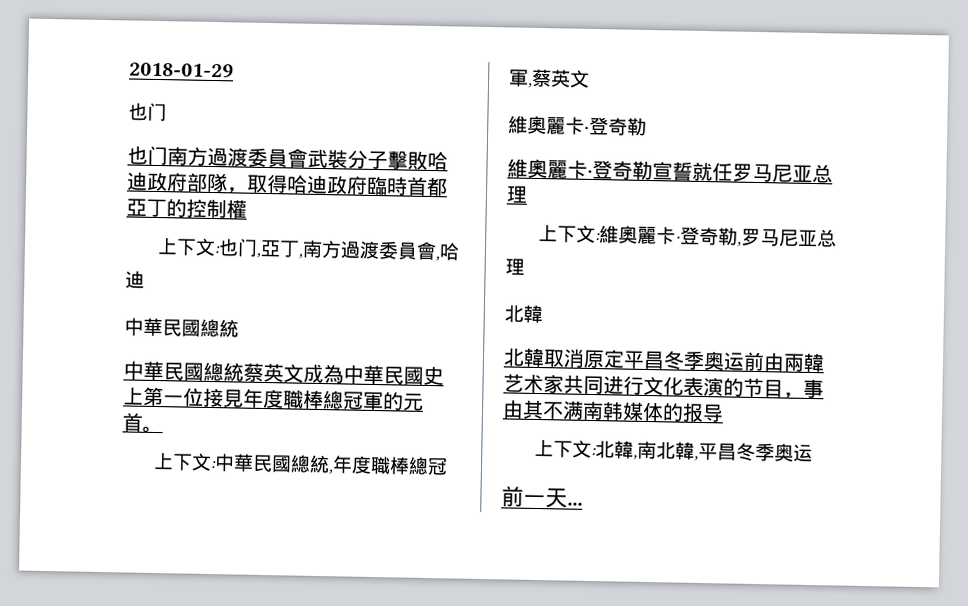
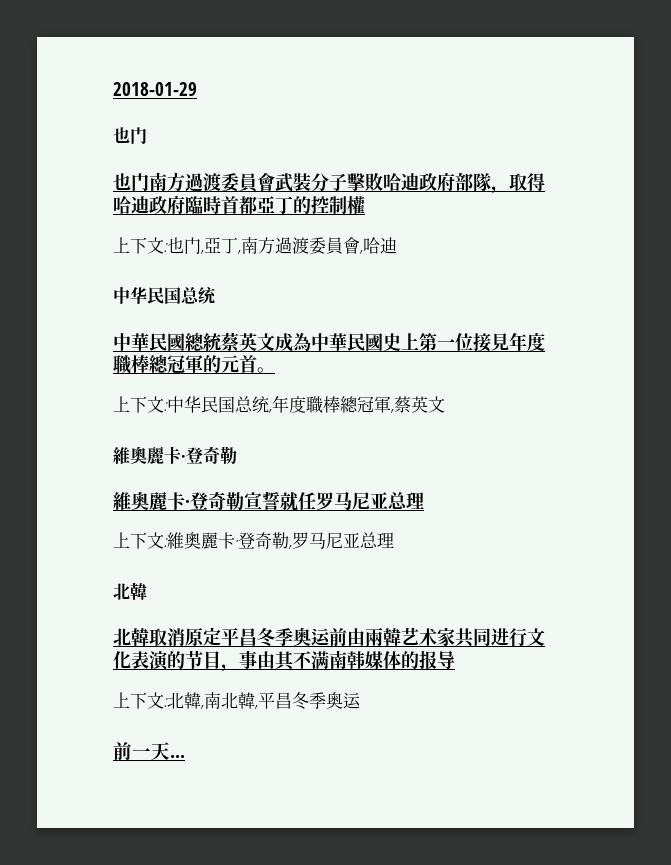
  上下文:也门,亞丁,南方過渡委員會,哈迪
- 中華民國總統
+ 中华民国总统
- 上下文:中華民國總統,年度職棒總冠軍,蔡英文
+ 上下文:中华民国总统,年度職棒總冠軍,蔡英文

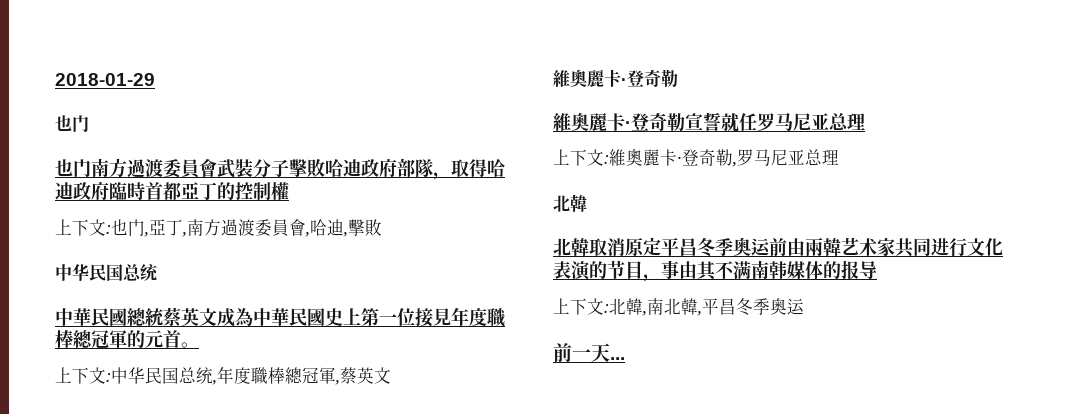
- 上下文:也门,亞丁,南方過渡委員會,哈迪
+ 上下文:也门,亞丁,南方過渡委員會,哈迪,擊敗

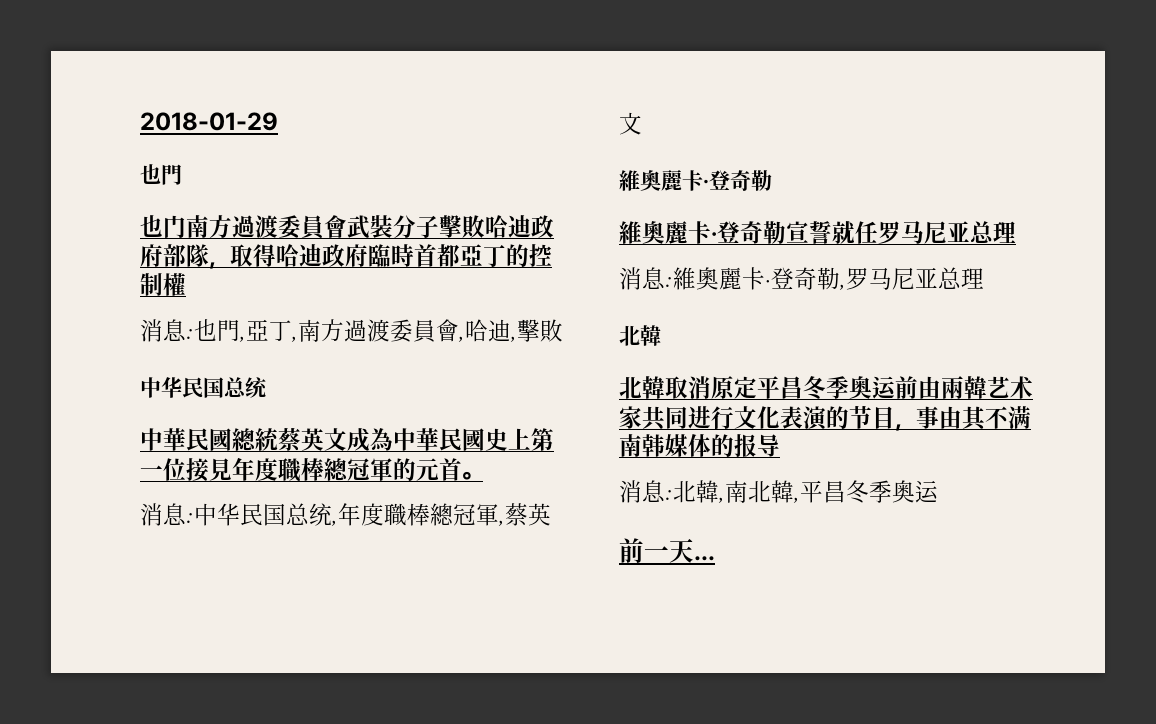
  2018-01-29
- 也门
+ 也門
- 上下文:也门,亞丁,南方過渡委員會,哈迪,擊敗
+ 消息:也門,亞丁,南方過渡委員會,哈迪,擊敗
- 上下文:中华民国总统,年度職棒總冠軍,蔡英文
+ 消息:中华民国总统,年度職棒總冠軍,蔡英文
- 上下文:維奧麗卡·登奇勒,罗马尼亚总理
+ 消息:維奧麗卡·登奇勒,罗马尼亚总理
- 上下文:北韓,南北韓,平昌冬季奥运
+ 消息:北韓,南北韓,平昌冬季奥运

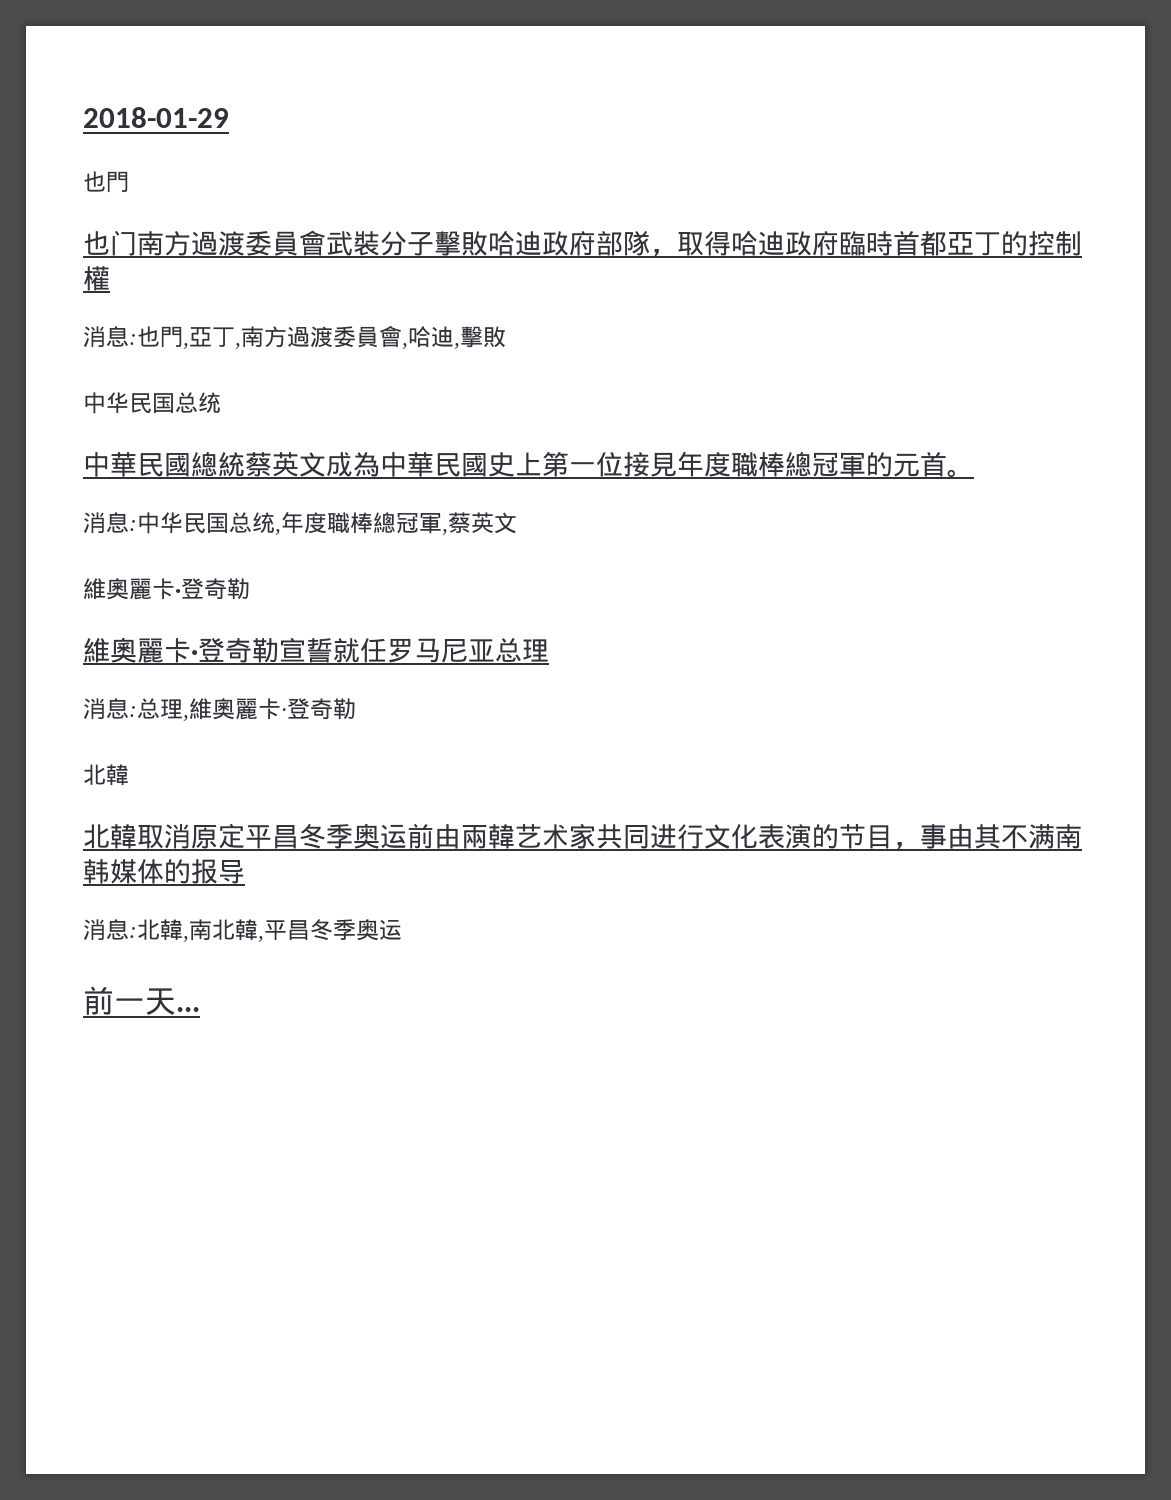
- 消息:維奧麗卡·登奇勒,罗马尼亚总理
+ 消息:总理,維奧麗卡·登奇勒

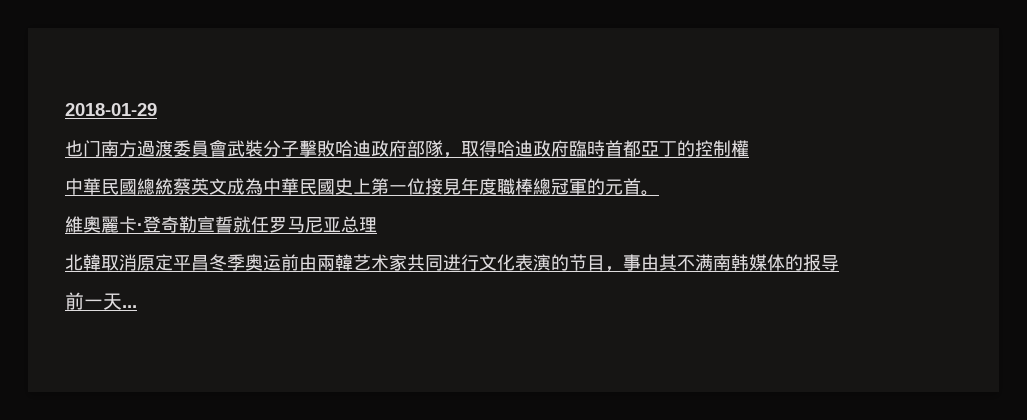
  2018-01-29
- 也門
- 消息:也門,亞丁,南方過渡委員會,哈迪,擊敗
- 中华民国总统
- 消息:中华民国总统,年度職棒總冠軍,蔡英文
- 維奧麗卡·登奇勒
- 消息:总理,維奧麗卡·登奇勒
- 北韓
- 消息:北韓,南北韓,平昌冬季奥运

